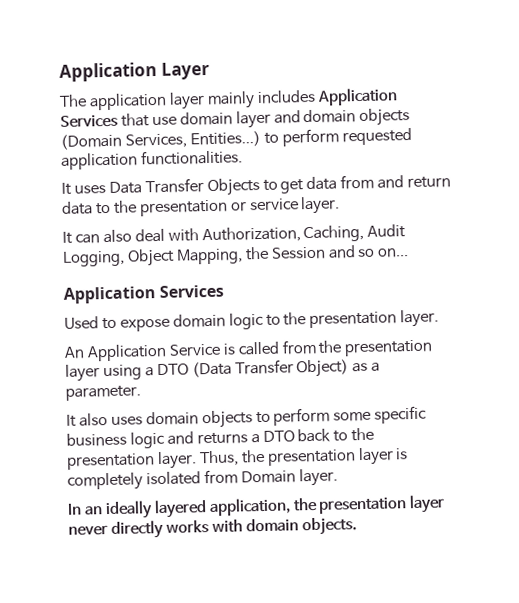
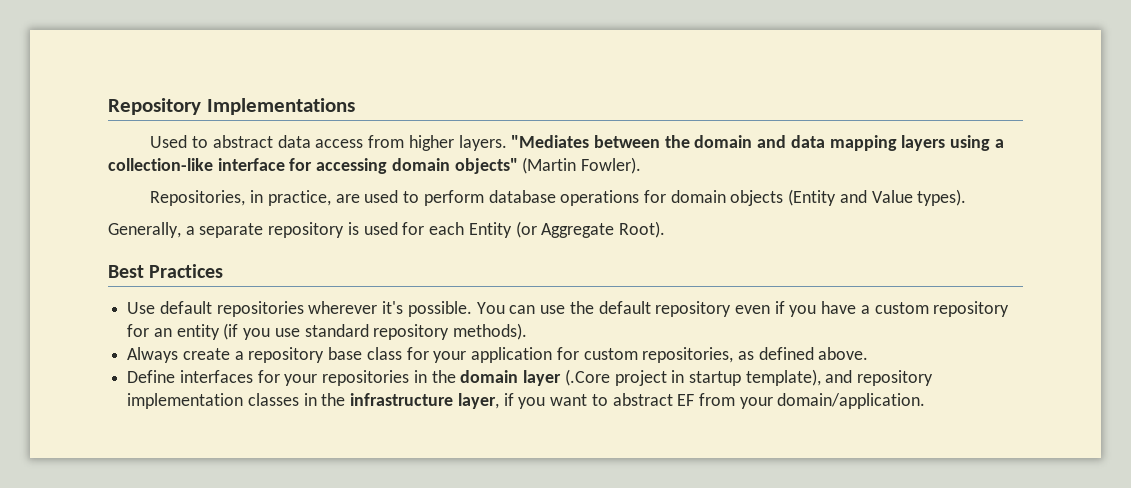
- Application Layer
- The application layer mainly includes Application Services that use domain layer and domain objects (Domain Services, Entities...) to perform requested application functionalities.
- It uses Data Transfer Objects to get data from and return data to the presentation or service layer.
- It can also deal with Authorization, Caching, Audit Logging, Object Mapping, the Session and so on...
- Application Services
- Used to expose domain logic to the presentation layer.
- An Application Service is called from the presentation layer using a DTO (Data Transfer Object) as a parameter.
- It also uses domain objects to perform some specific business logic and returns a DTO back to the presentation layer. Thus, the presentation layer is completely isolated from Domain layer.
- In an ideally layered application, the presentation layer never directly works with domain objects.
+ Repository Implementations
+ Used to abstract data access from higher layers. "Mediates between the domain and data mapping layers using a collection-like interface for accessing domain objects" (Martin Fowler).
+ Repositories, in practice, are used to perform database operations for domain objects (Entity and Value types).
+ Generally, a separate repository is used for each Entity (or Aggregate Root).
+ Best Practices
+ Use default repositories wherever it's possible. You can use the default repository even if you have a custom repository for an entity (if you use standard repository methods).
+ Always create a repository base class for your application for custom repositories, as defined above.
+ Define interfaces for your repositories in the domain layer (.Core project in startup template), and repository implementation classes in the infrastructure layer, if you want to abstract EF from your domain/application.

